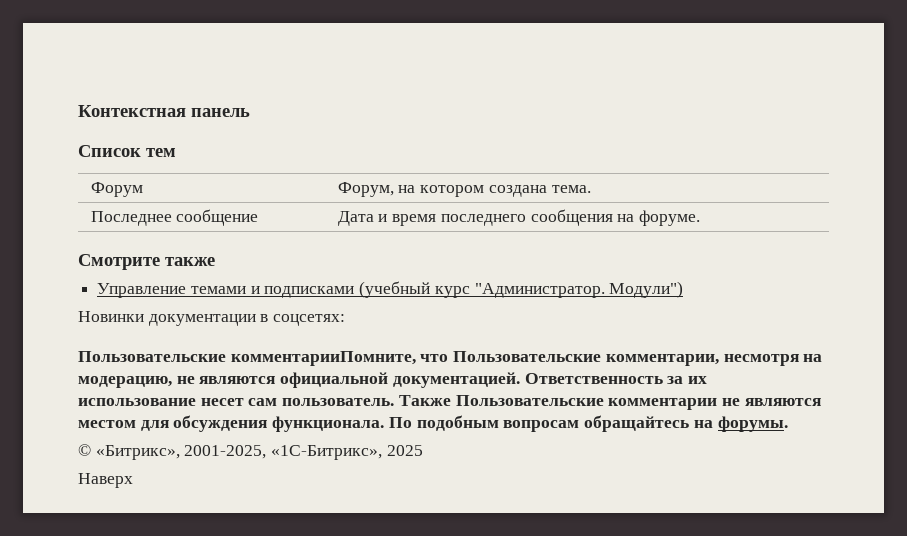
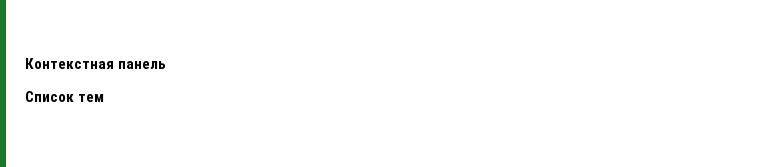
- Форум | Форум, на котором создана тема.
- Последнее сообщение | Дата и время последнего сообщения на форуме.
- Смотрите также
- Управление темами и подписками (учебный курс "Администратор. Модули")
- Новинки документации в соцсетях:
- Пользовательские комментарииПомните, что Пользовательские комментарии, несмотря на модерацию, не являются официальной документацией. Ответственность за их использование несет сам пользователь. Также Пользовательские комментарии не являются местом для обсуждения функционала. По подобным вопросам обращайтесь на форумы.
- © «Битрикс», 2001-2025, «1С-Битрикс», 2025
- Наверх

